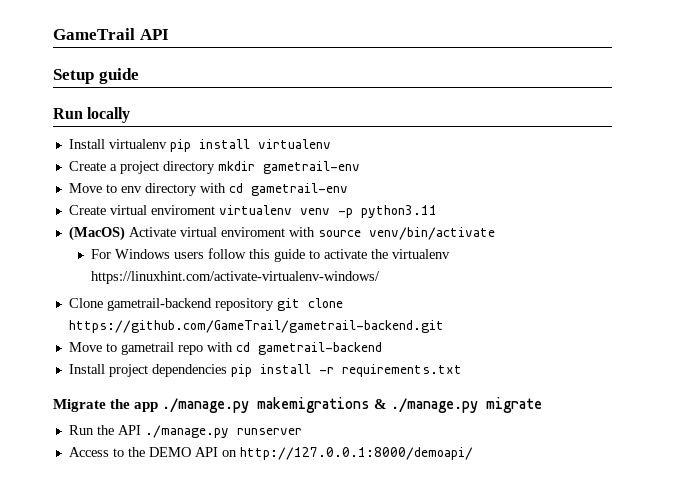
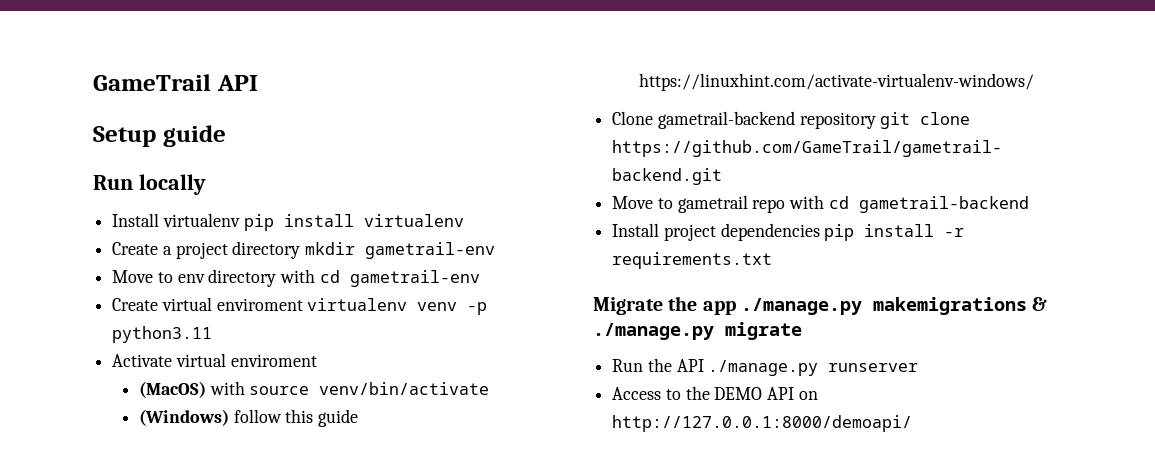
- (MacOS) Activate virtual enviroment with source venv/bin/activate
+ Activate virtual enviroment
+ (MacOS) with source venv/bin/activate
- For Windows users follow this guide to activate the virtualenv https://linuxhint.com/activate-virtualenv-windows/
+ (Windows) follow this guide https://linuxhint.com/activate-virtualenv-windows/

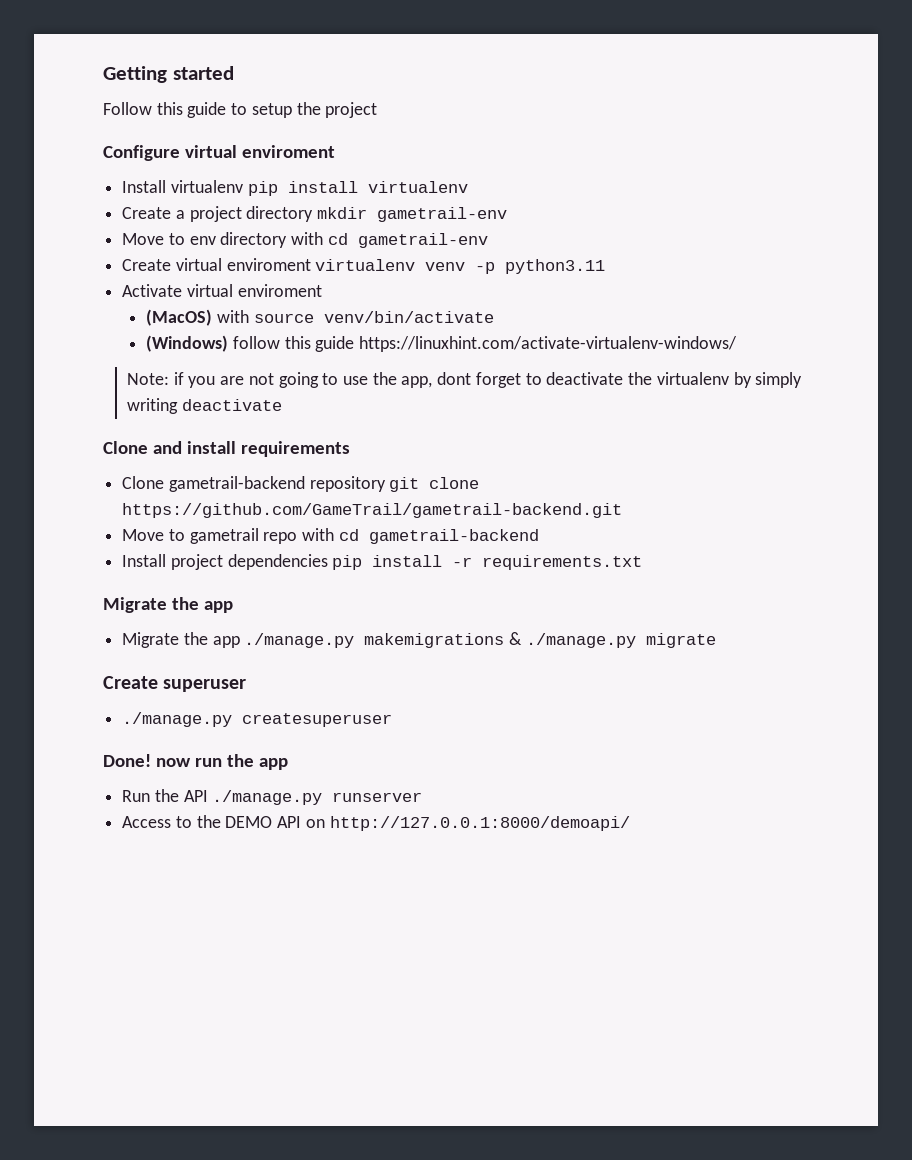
- GameTrail API
- Setup guide
- Run locally
+ Getting started
+ Follow this guide to setup the project
+ Configure virtual enviroment
+ Note: if you are not going to use the app, dont forget to deactivate the virtualenv by simply writing deactivate
+ Clone and install requirements
  Install project dependencies pip install -r requirements.txt
+ Migrate the app
+ Create superuser
+ ./manage.py createsuperuser
+ Done! now run the app

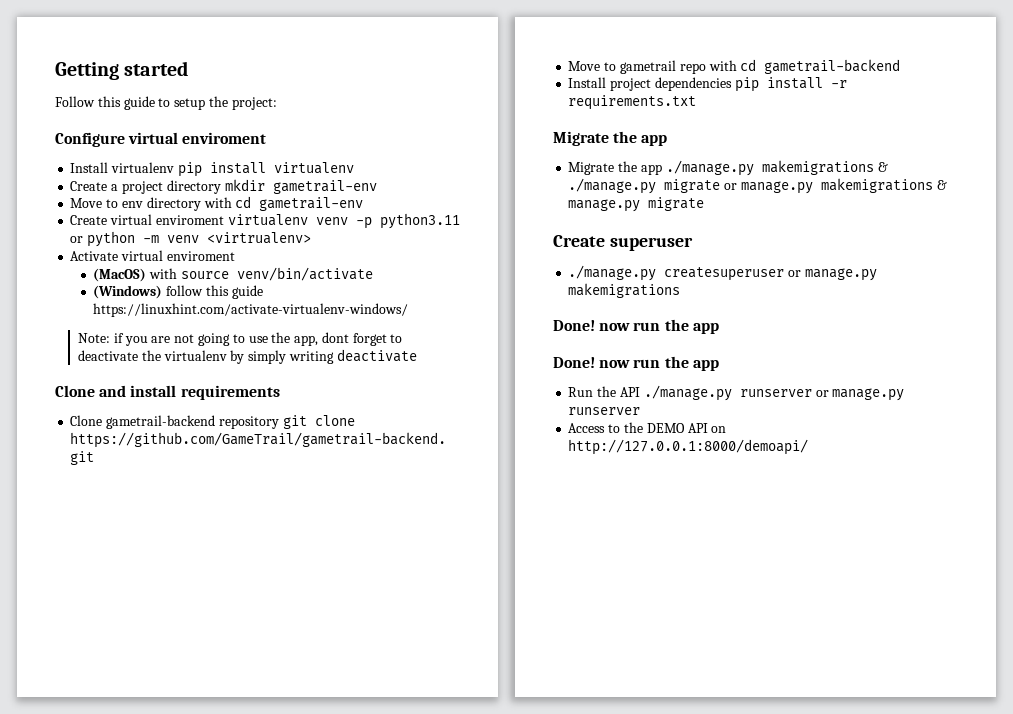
- Follow this guide to setup the project
+ Follow this guide to setup the project:
- Create virtual enviroment virtualenv venv -p python3.11
+ Create virtual enviroment virtualenv venv -p python3.11 or python -m venv <virtrualenv>
- Migrate the app ./manage.py makemigrations & ./manage.py migrate
+ Migrate the app ./manage.py makemigrations & ./manage.py migrate or manage.py makemigrations & manage.py migrate
  Create superuser
- ./manage.py createsuperuser
+ ./manage.py createsuperuser or manage.py makemigrations
+ Done! now run the app
- Run the API ./manage.py runserver
+ Run the API ./manage.py runserver or manage.py runserver

